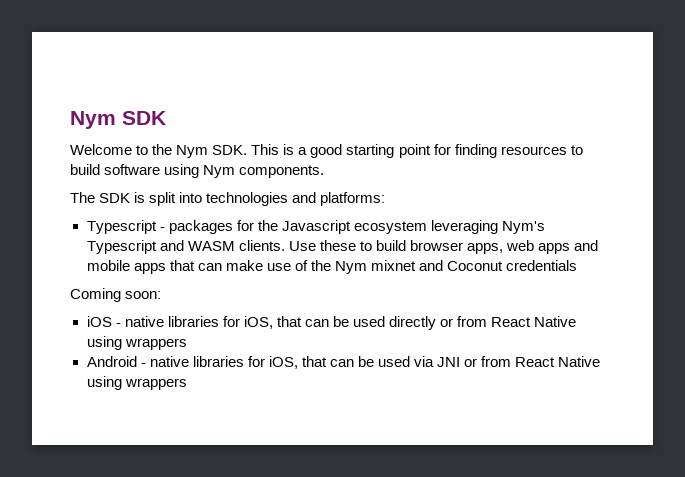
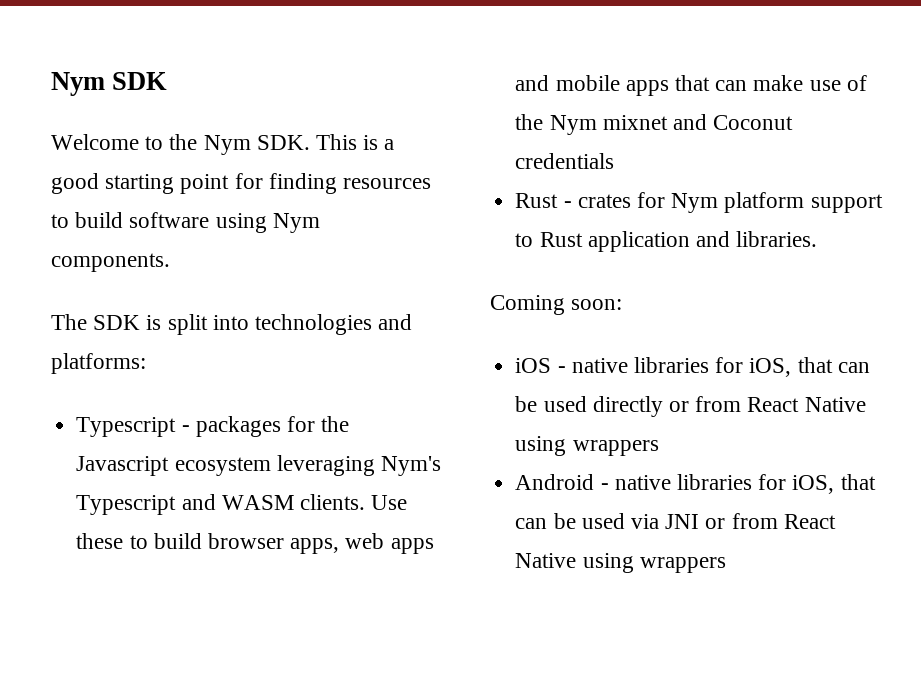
+ Rust - crates for Nym platform support to Rust application and libraries.

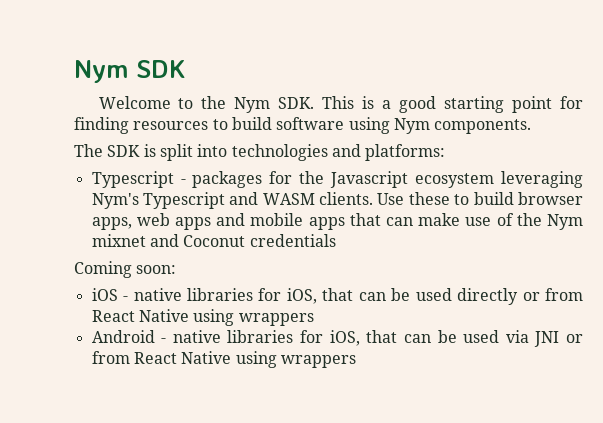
- Rust - crates for Nym platform support to Rust application and libraries.

